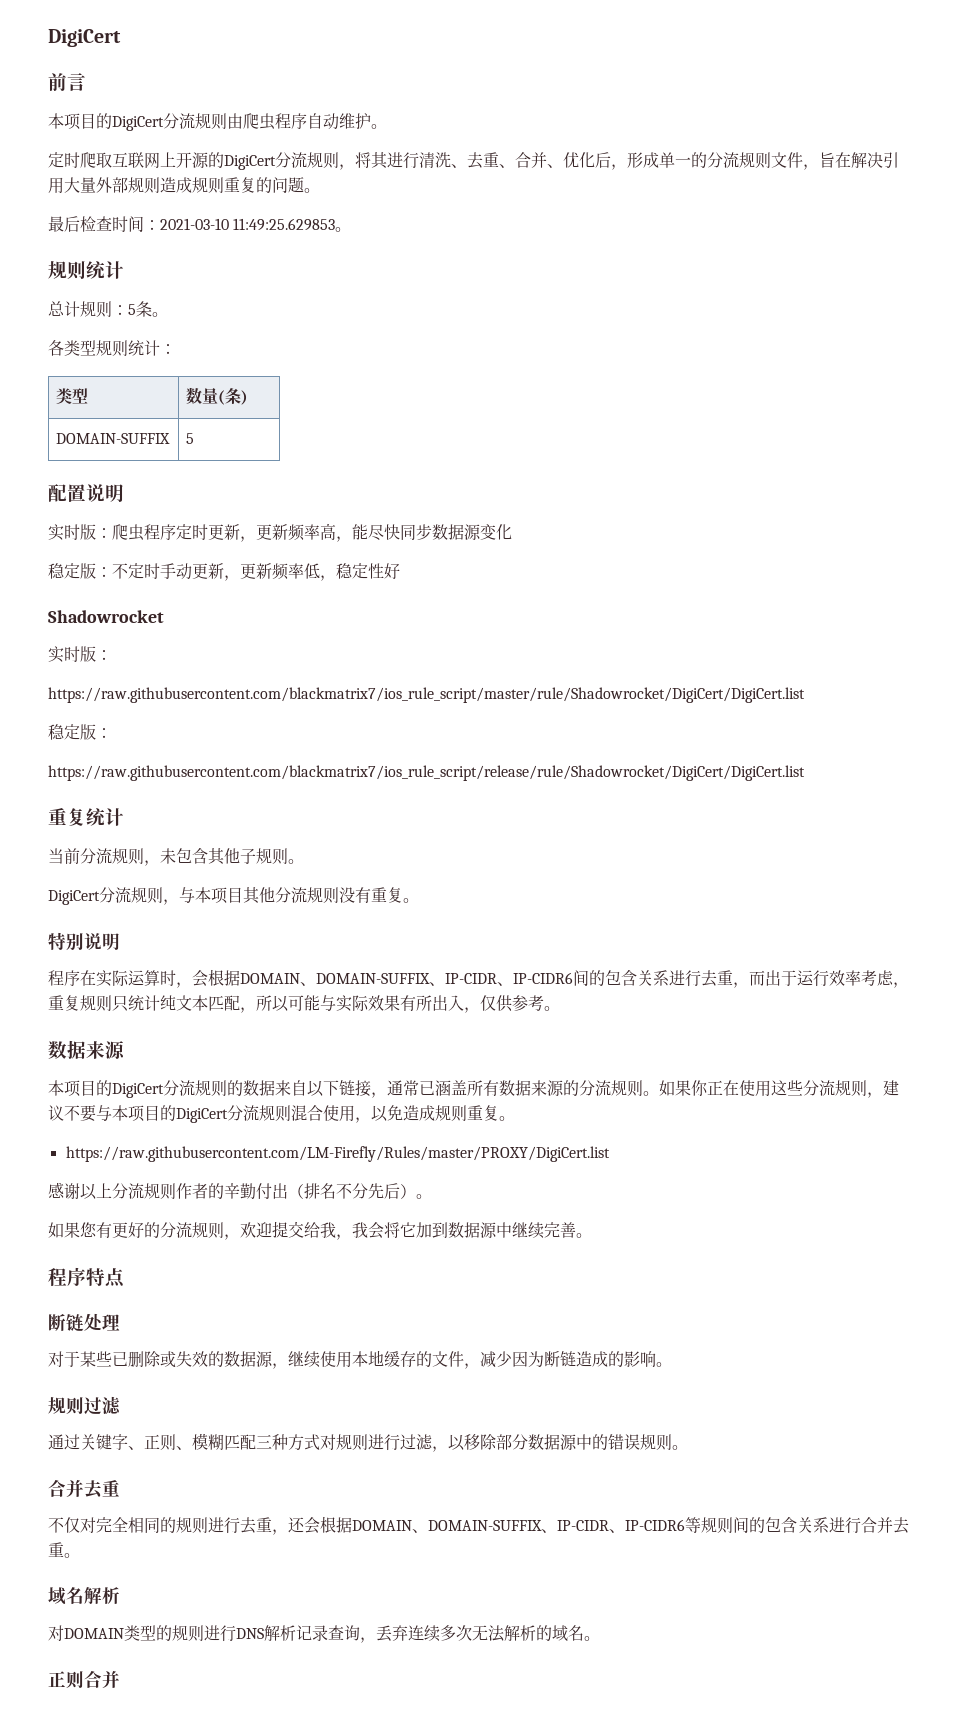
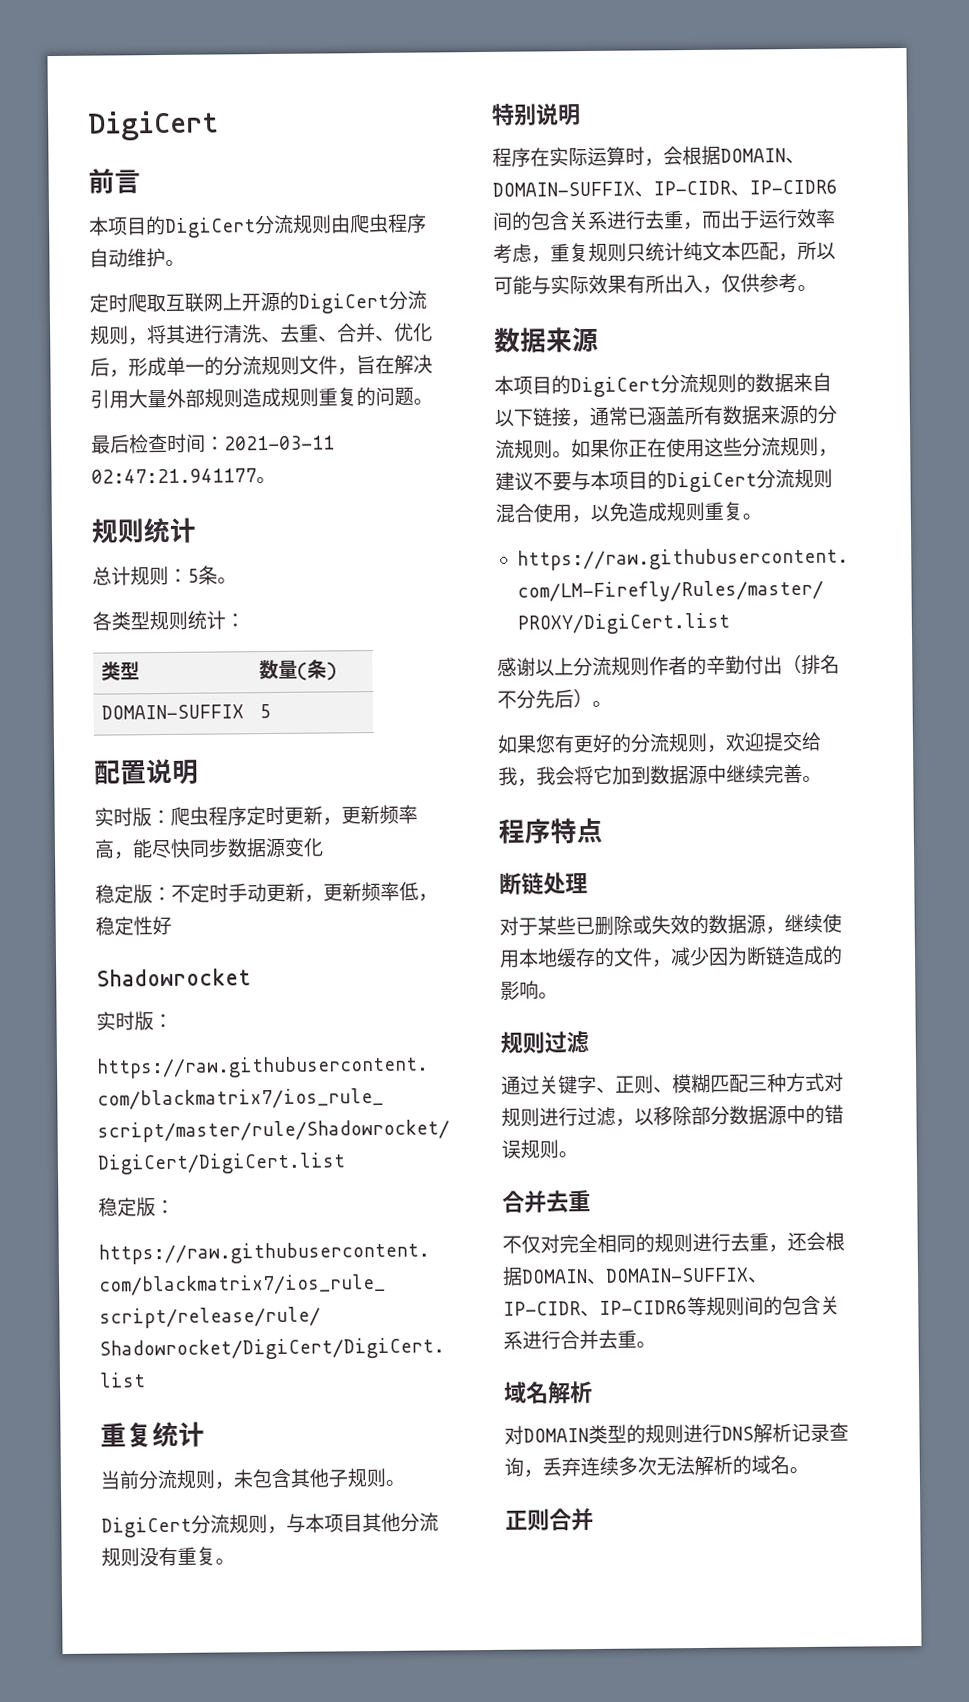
- 最后检查时间：2021-03-10 11:49:25.629853。
+ 最后检查时间：2021-03-11 02:47:21.941177。

